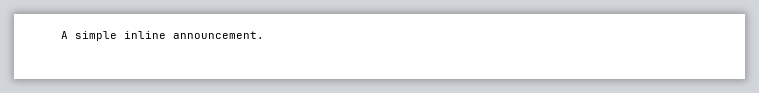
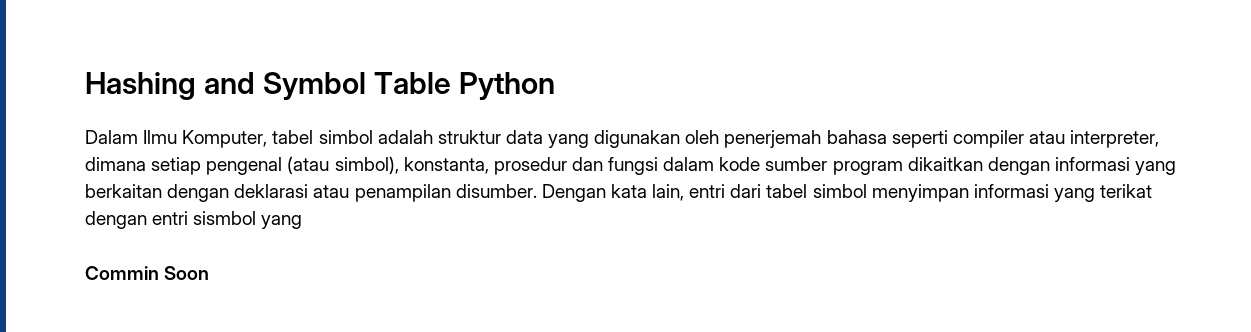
- A simple inline announcement.
+ Hashing and Symbol Table Python
+ Dalam Ilmu Komputer, tabel simbol adalah struktur data yang digunakan oleh penerjemah bahasa seperti compiler atau interpreter, dimana setiap pengenal (atau simbol), konstanta, prosedur dan fungsi dalam kode sumber program dikaitkan dengan informasi yang berkaitan dengan deklarasi atau penampilan disumber. Dengan kata lain, entri dari tabel simbol menyimpan informasi yang terikat dengan entri sismbol yang
+ Commin Soon

